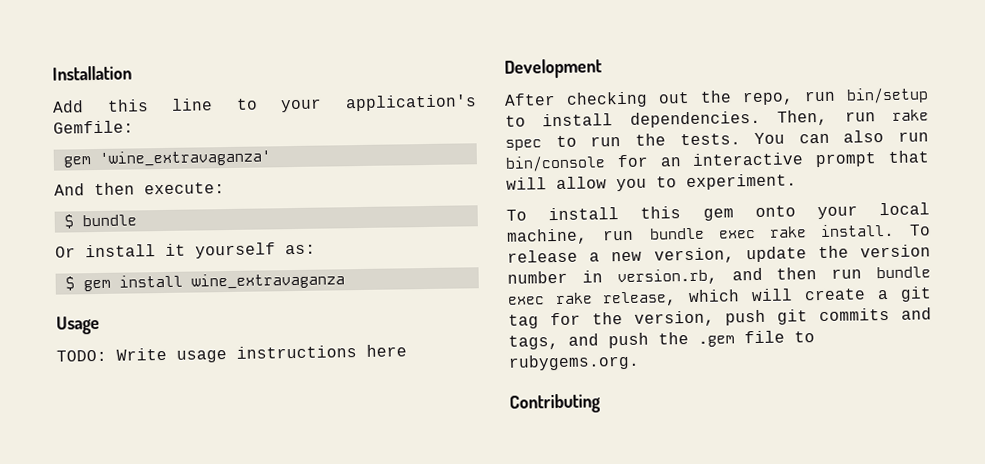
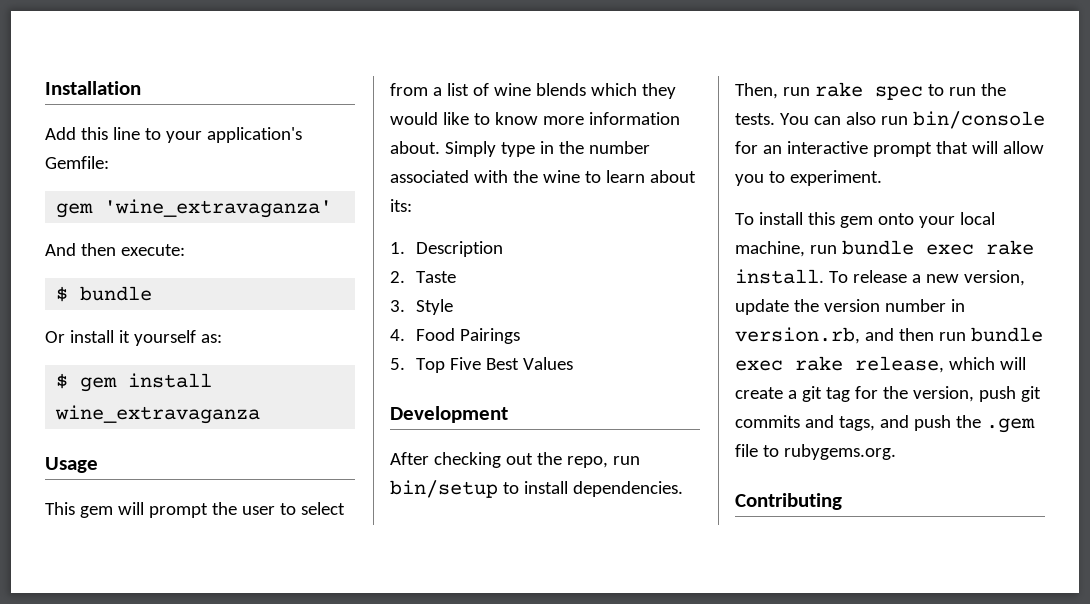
- TODO: Write usage instructions here
+ This gem will prompt the user to select from a list of wine blends which they would like to know more information about. Simply type in the number associated with the wine to learn about its:
+ 1. Description
+ 2. Taste
+ 3. Style
+ 4. Food Pairings
+ 5. Top Five Best Values

